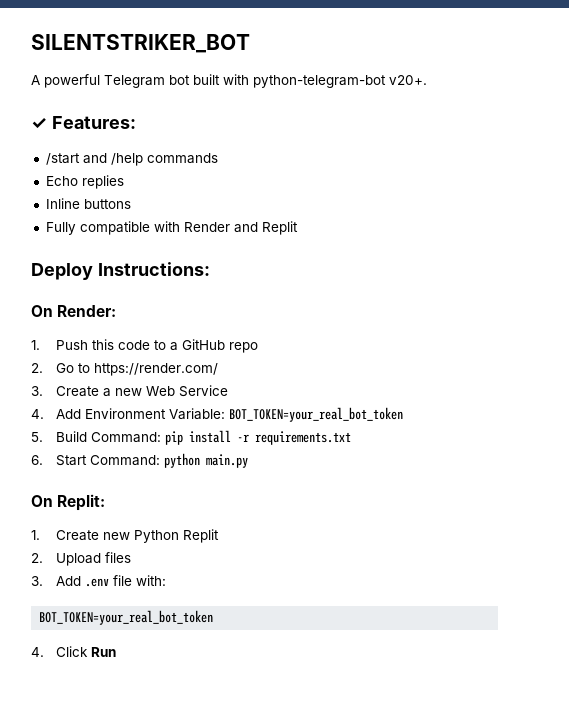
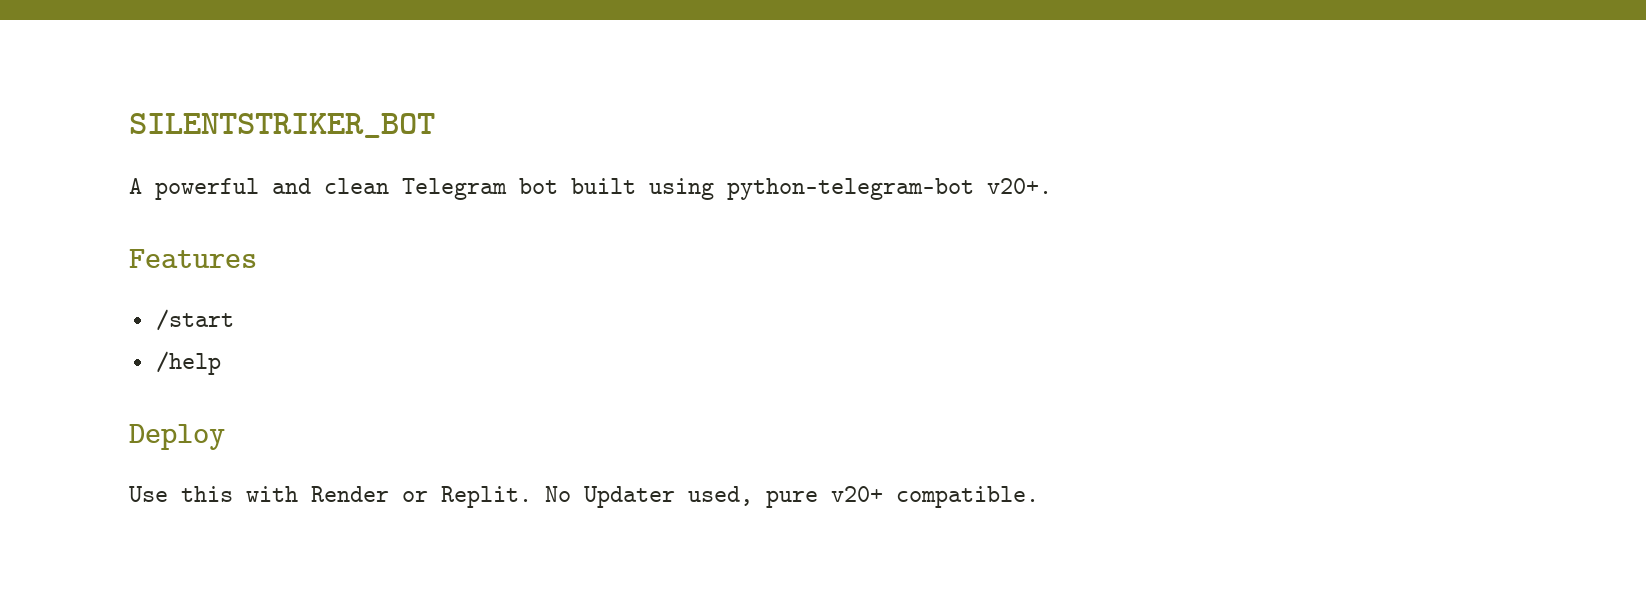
- A powerful Telegram bot built with python-telegram-bot v20+.
+ A powerful and clean Telegram bot built using python-telegram-bot v20+.
- ✓ Features:
+ Features
- /start and /help commands
- Echo replies
- Inline buttons
- Fully compatible with Render and Replit
- Deploy Instructions:
- On Render:
- 1. Push this code to a GitHub repo
- 2. Go to https://render.com/
- 3. Create a new Web Service
- 4. Add Environment Variable: BOT_TOKEN=your_real_bot_token
- 5. Build Command: pip install -r requirements.txt
- 6. Start Command: python main.py
- On Replit:
- 1. Create new Python Replit
- 2. Upload files
- 3. Add .env file with:
- BOT_TOKEN=your_real_bot_token
- 4. Click Run
+ /start
+ /help
+ Deploy
+ Use this with Render or Replit. No Updater used, pure v20+ compatible.

